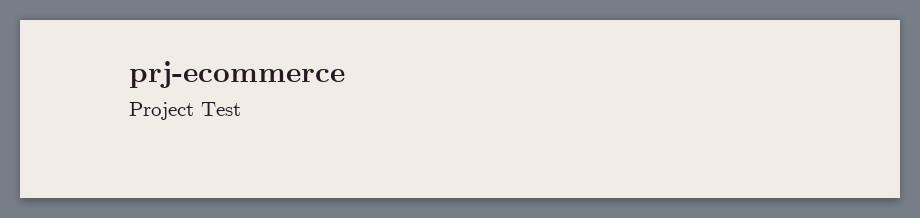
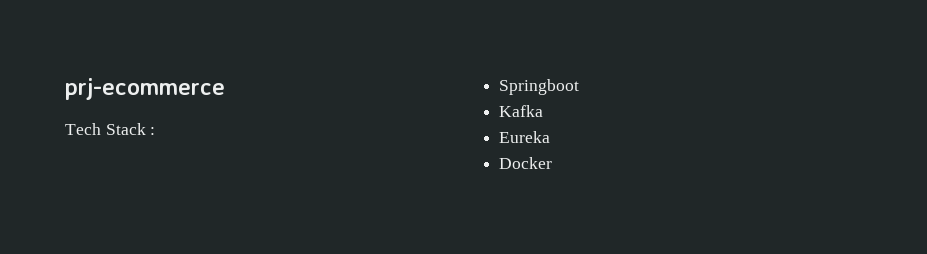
- Project Test
+ Tech Stack :
+ Springboot
+ Kafka
+ Eureka
+ Docker

